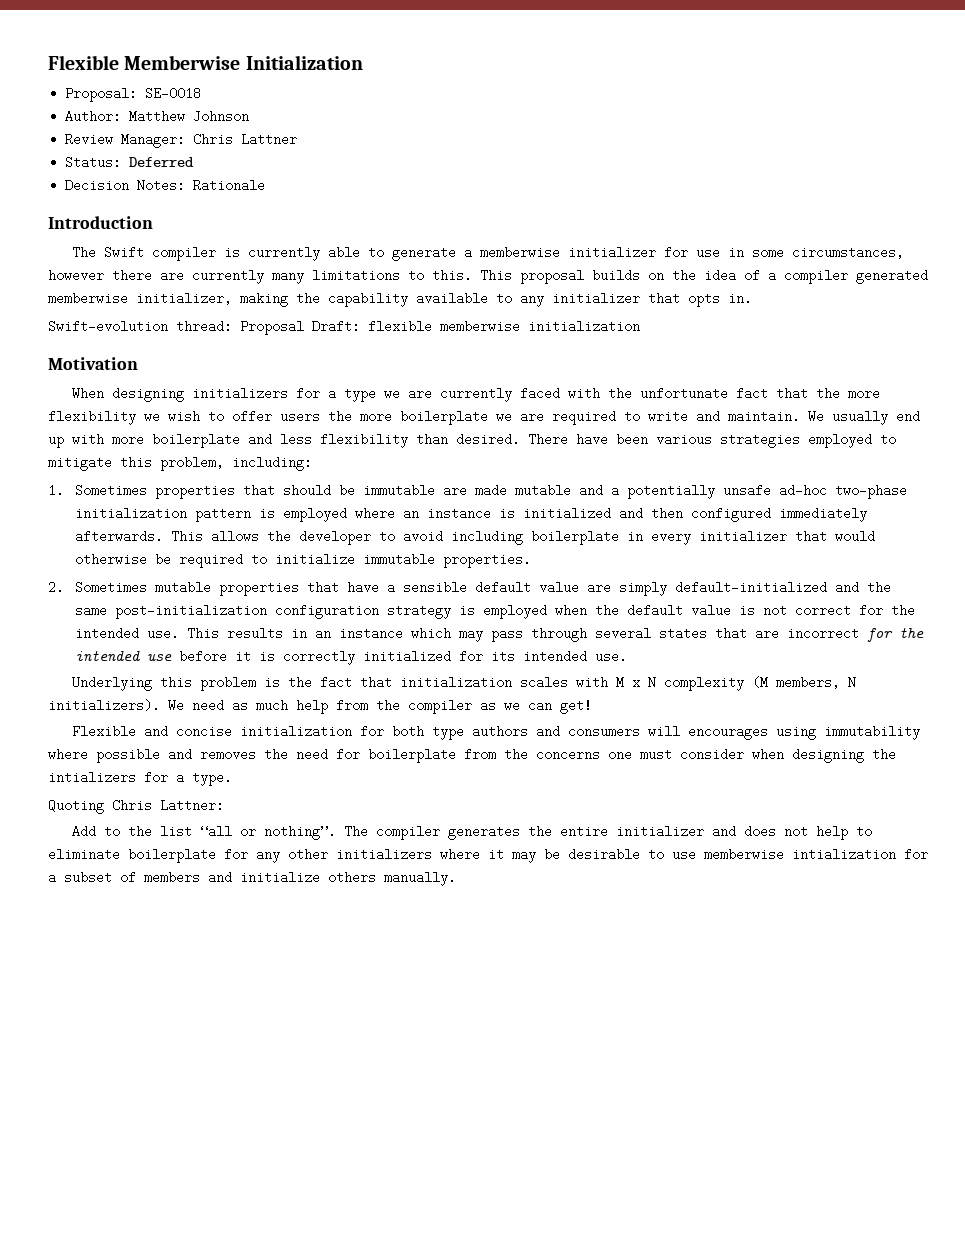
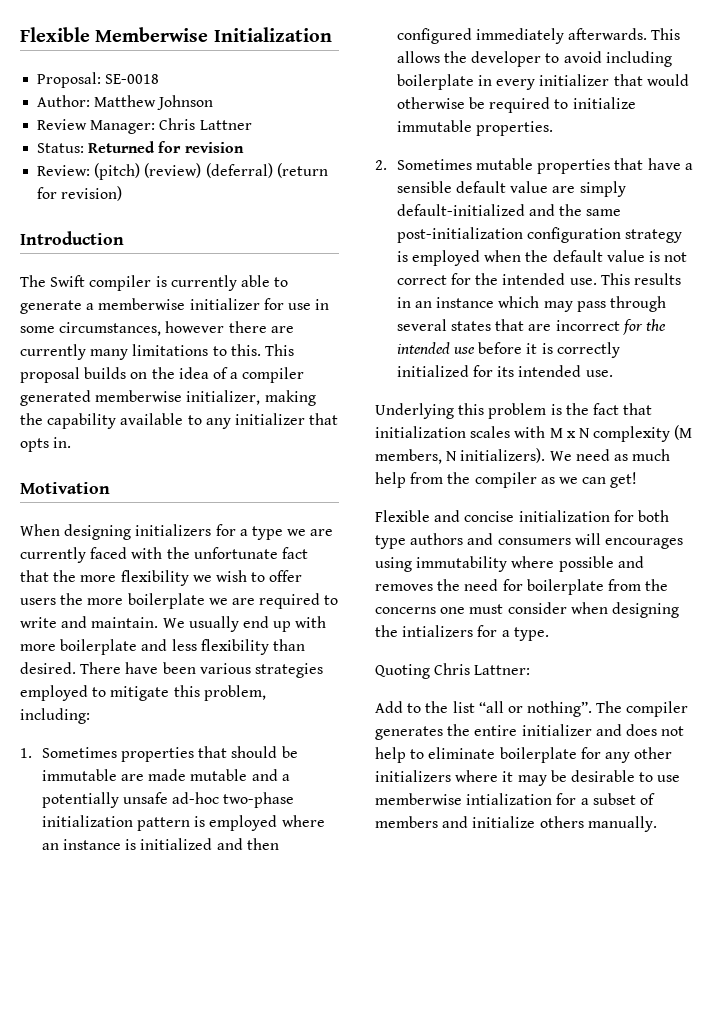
- Status: Deferred
- Decision Notes: Rationale
+ Status: Returned for revision
+ Review: (pitch) (review) (deferral) (return for revision)
- Swift-evolution thread: Proposal Draft: flexible memberwise initialization

